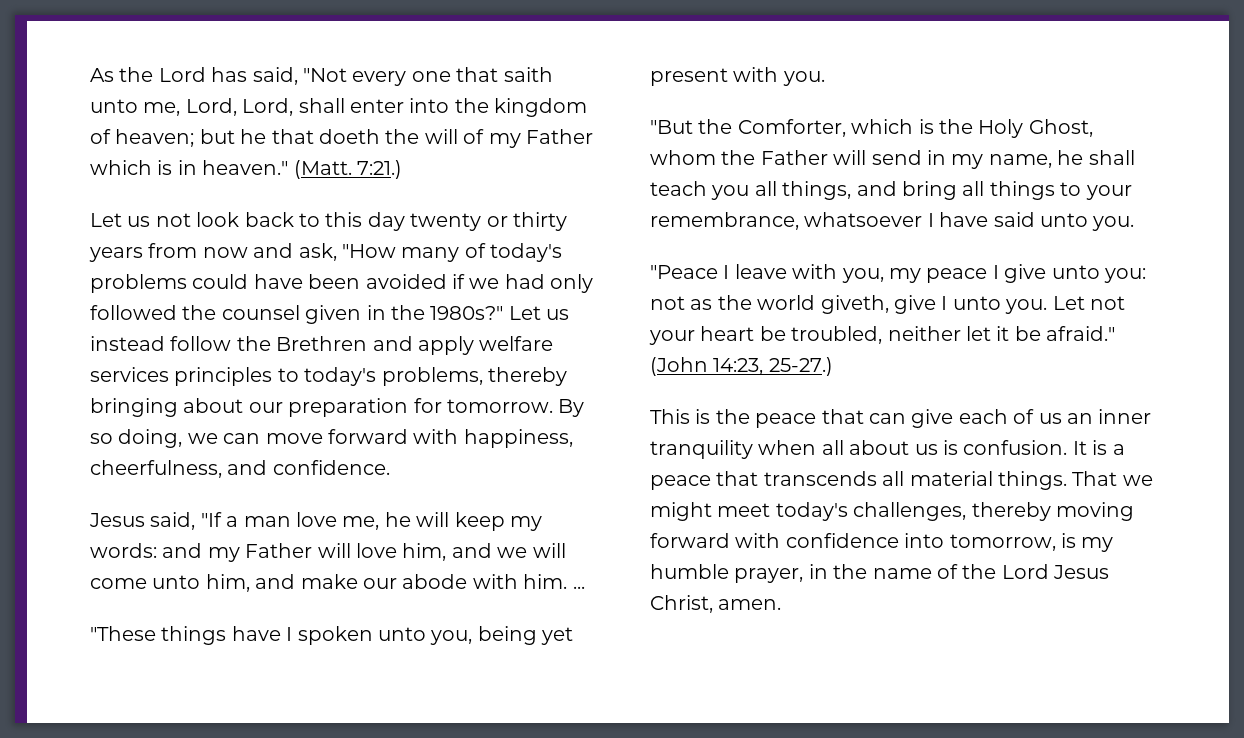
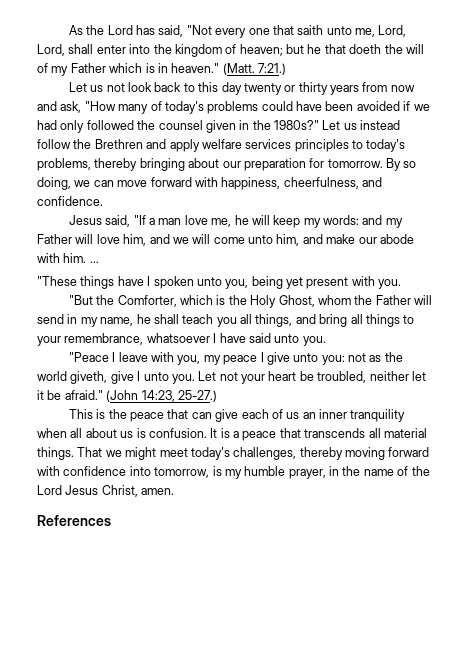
+ References

